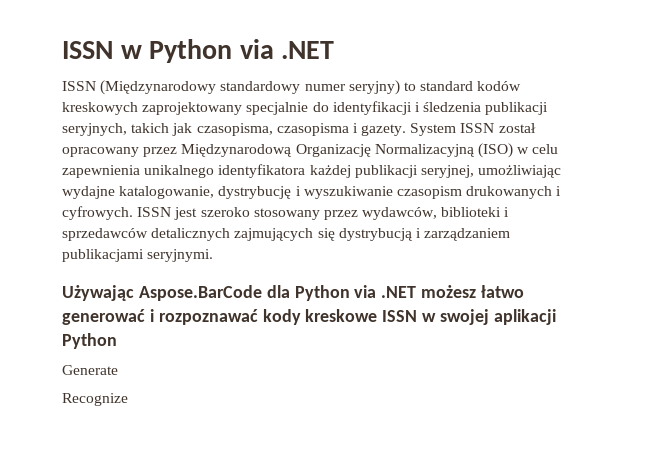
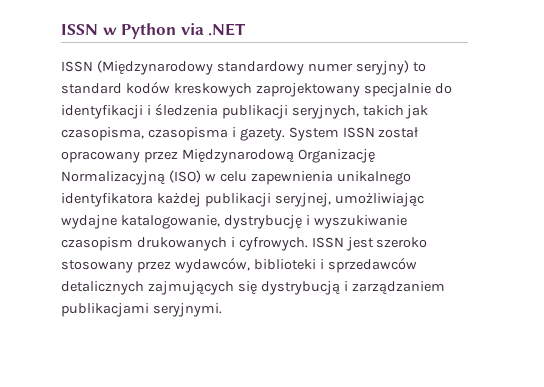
- Używając Aspose.BarCode dla Python via .NET możesz łatwo generować i rozpoznawać kody kreskowe ISSN w swojej aplikacji Python
- Generate
- Recognize

